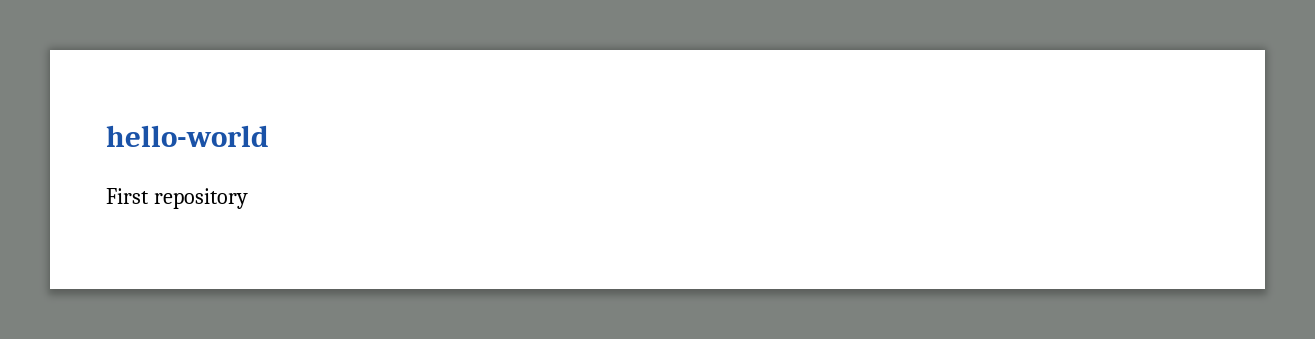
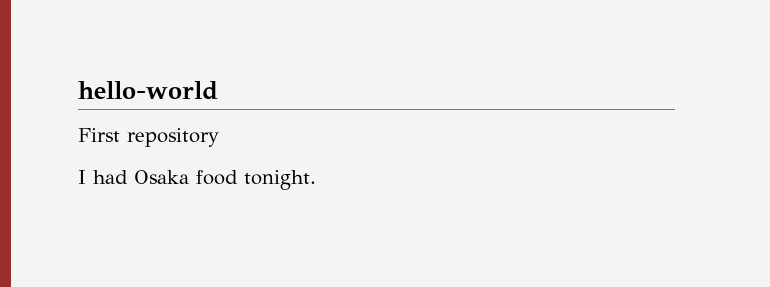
+ I had Osaka food tonight.

